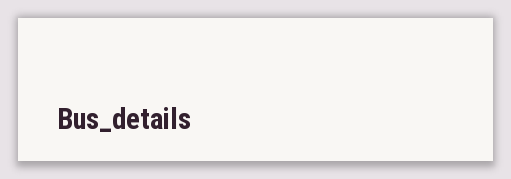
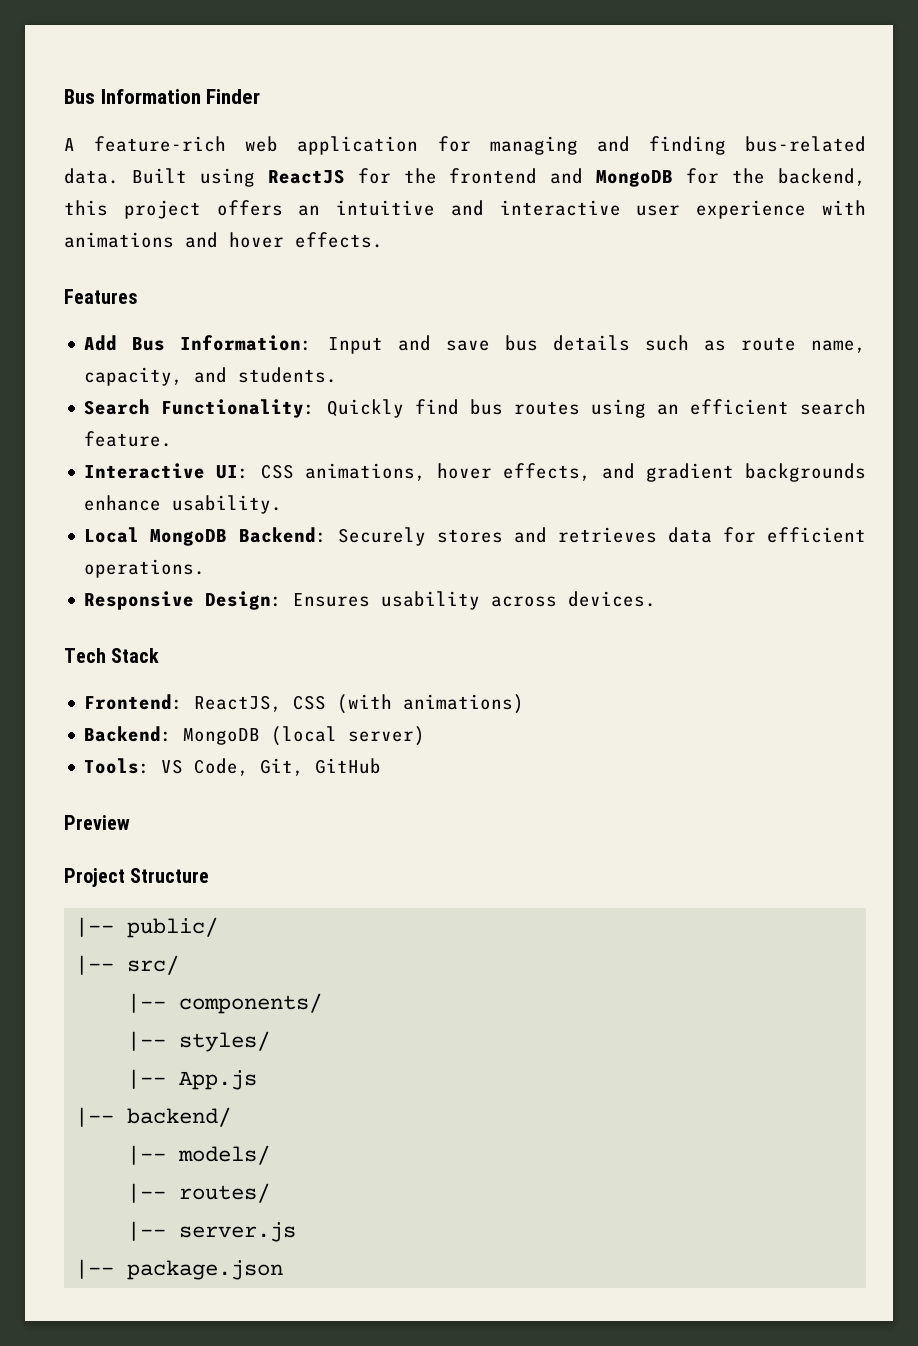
- Bus_details
+ Bus Information Finder
+ A feature-rich web application for managing and finding bus-related data. Built using ReactJS for the frontend and MongoDB for the backend, this project offers an intuitive and interactive user experience with animations and hover effects.
+ Features
+ Add Bus Information: Input and save bus details such as route name, capacity, and students.
+ Search Functionality: Quickly find bus routes using an efficient search feature.
+ Interactive UI: CSS animations, hover effects, and gradient backgrounds enhance usability.
+ Local MongoDB Backend: Securely stores and retrieves data for efficient operations.
+ Responsive Design: Ensures usability across devices.
+ Tech Stack
+ Frontend: ReactJS, CSS (with animations)
+ Backend: MongoDB (local server)
+ Tools: VS Code, Git, GitHub
+ Preview
+ Project Structure
+ |-- public/
+ |-- src/
+ |-- components/
+ |-- styles/
+ |-- App.js
+ |-- backend/
+ |-- models/
+ |-- routes/
+ |-- server.js
+ |-- package.json

